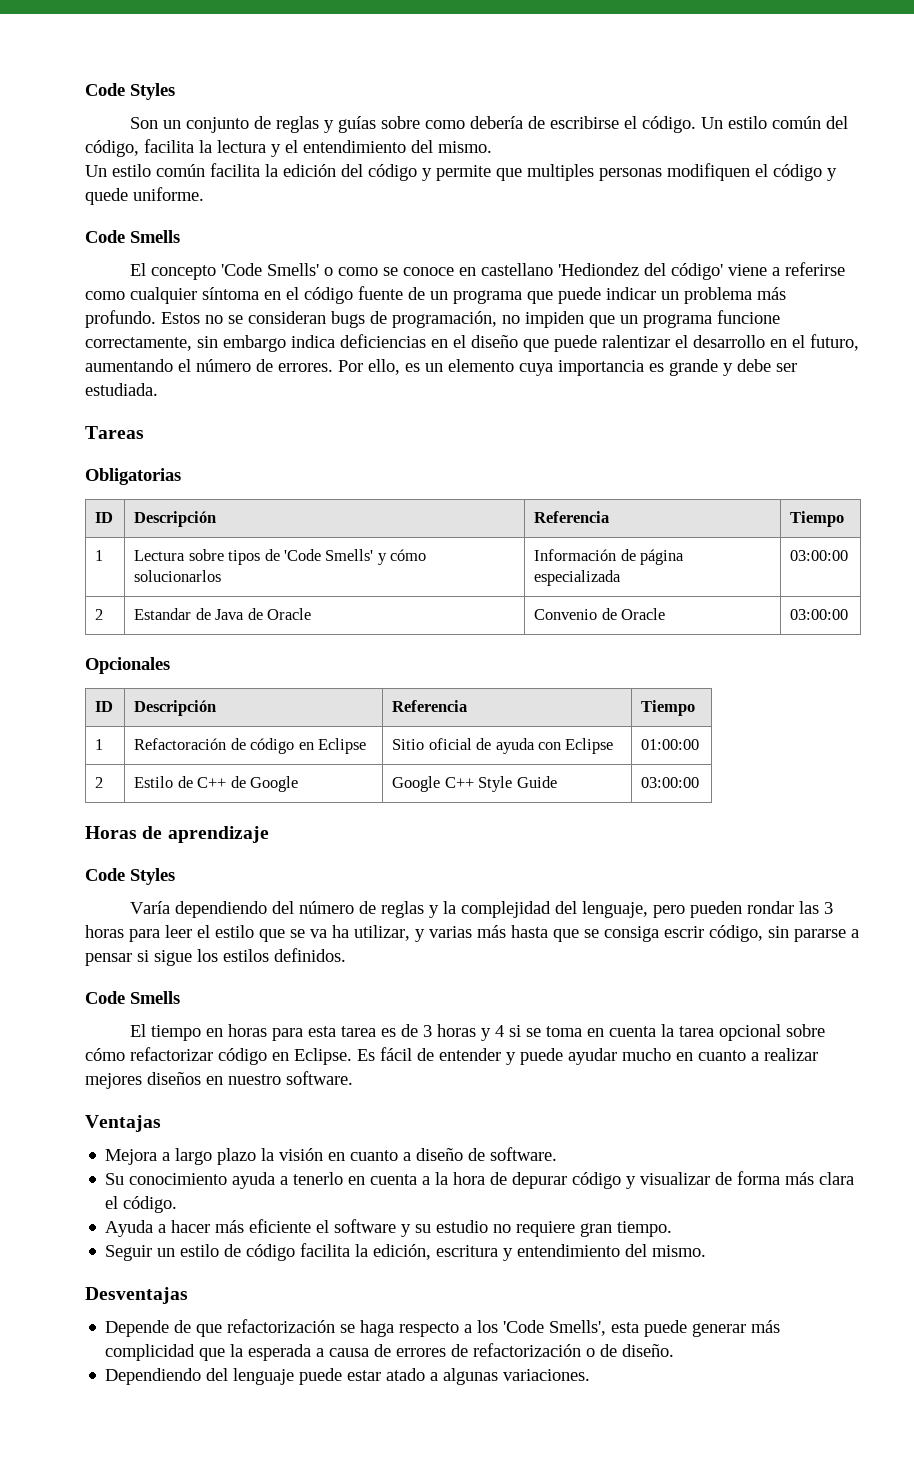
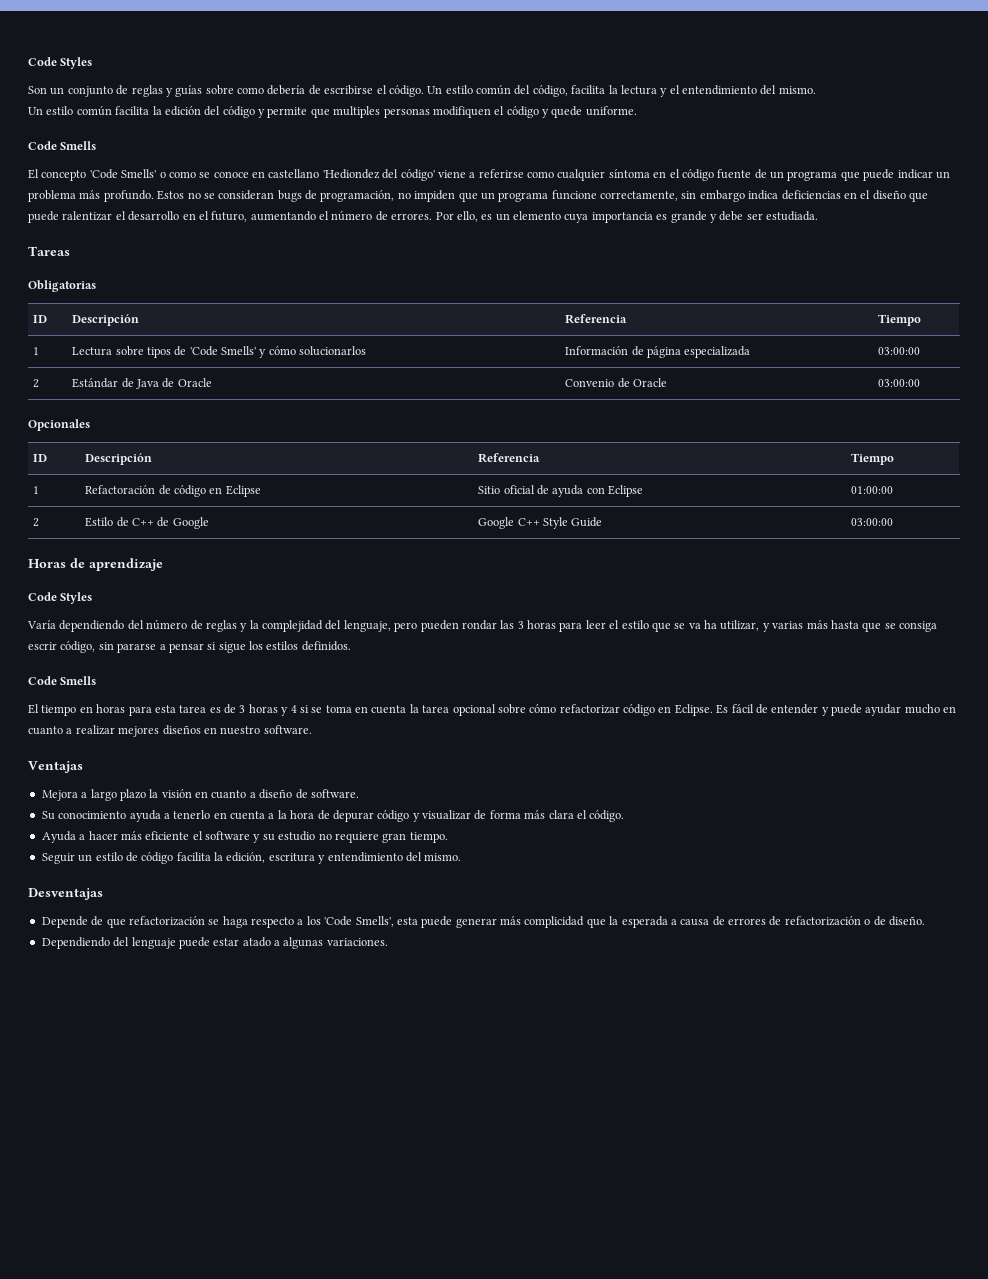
- 2 | Estandar de Java de Oracle | Convenio de Oracle | 03:00:00
+ 2 | Estándar de Java de Oracle | Convenio de Oracle | 03:00:00

